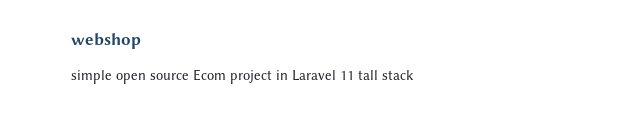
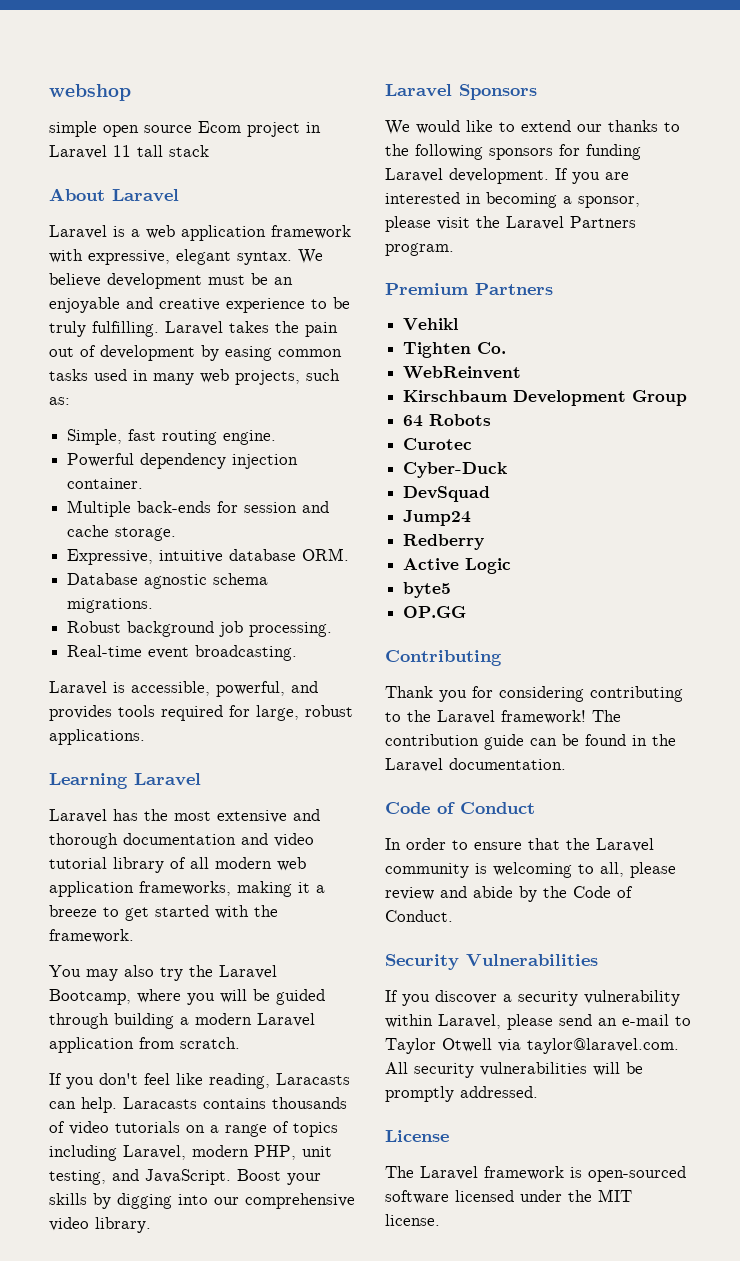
+ About Laravel
+ Laravel is a web application framework with expressive, elegant syntax. We believe development must be an enjoyable and creative experience to be truly fulfilling. Laravel takes the pain out of development by easing common tasks used in many web projects, such as:
+ Simple, fast routing engine.
+ Powerful dependency injection container.
+ Multiple back-ends for session and cache storage.
+ Expressive, intuitive database ORM.
+ Database agnostic schema migrations.
+ Robust background job processing.
+ Real-time event broadcasting.
+ Laravel is accessible, powerful, and provides tools required for large, robust applications.
+ Learning Laravel
+ Laravel has the most extensive and thorough documentation and video tutorial library of all modern web application frameworks, making it a breeze to get started with the framework.
+ You may also try the Laravel Bootcamp, where you will be guided through building a modern Laravel application from scratch.
+ If you don't feel like reading, Laracasts can help. Laracasts contains thousands of video tutorials on a range of topics including Laravel, modern PHP, unit testing, and JavaScript. Boost your skills by digging into our comprehensive video library.
+ Laravel Sponsors
+ We would like to extend our thanks to the following sponsors for funding Laravel development. If you are interested in becoming a sponsor, please visit the Laravel Partners program.
+ Premium Partners
+ Vehikl
+ Tighten Co.
+ WebReinvent
+ Kirschbaum Development Group
+ 64 Robots
+ Curotec
+ Cyber-Duck
+ DevSquad
+ Jump24
+ Redberry
+ Active Logic
+ byte5
+ OP.GG
+ Contributing
+ Thank you for considering contributing to the Laravel framework! The contribution guide can be found in the Laravel documentation.
+ Code of Conduct
+ In order to ensure that the Laravel community is welcoming to all, please review and abide by the Code of Conduct.
+ Security Vulnerabilities
+ If you discover a security vulnerability within Laravel, please send an e-mail to Taylor Otwell via taylor@laravel.com. All security vulnerabilities will be promptly addressed.
+ License
+ The Laravel framework is open-sourced software licensed under the MIT license.

